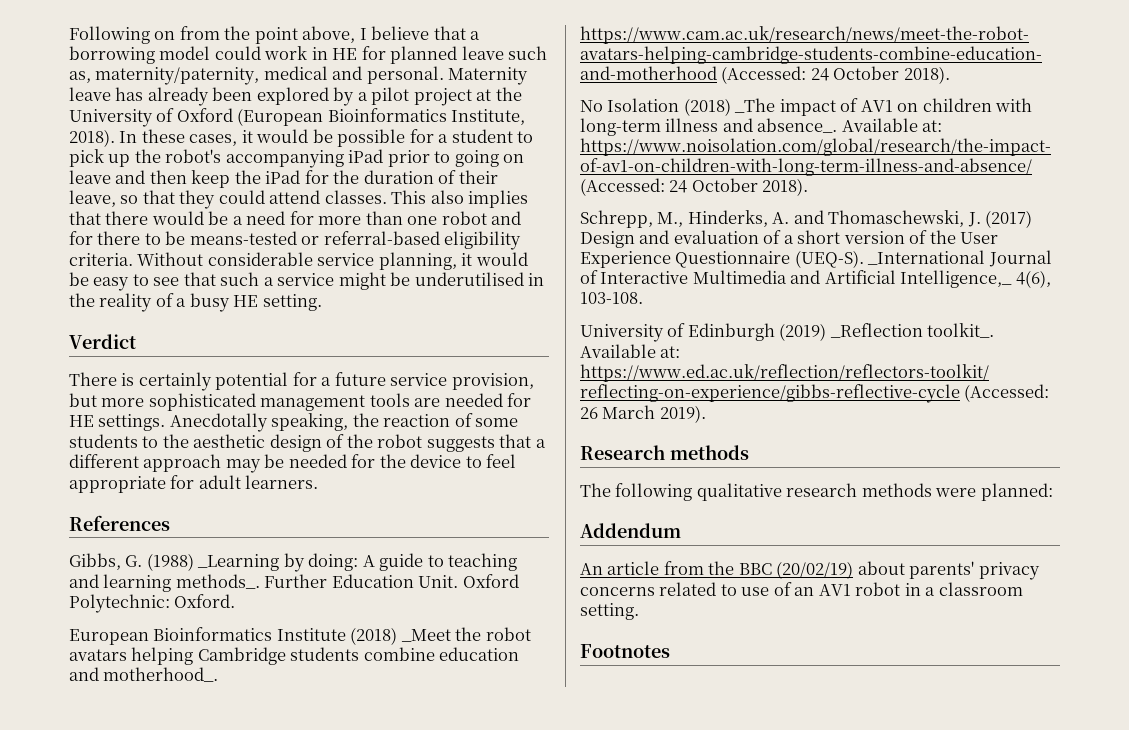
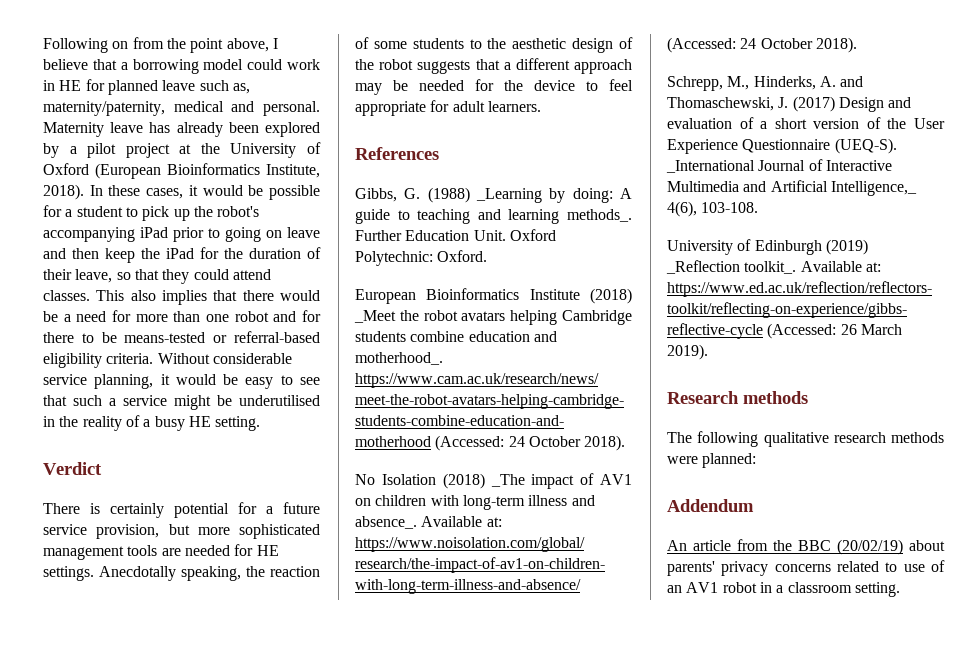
- Footnotes

